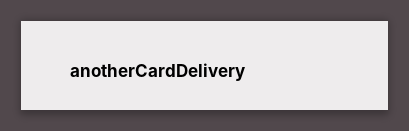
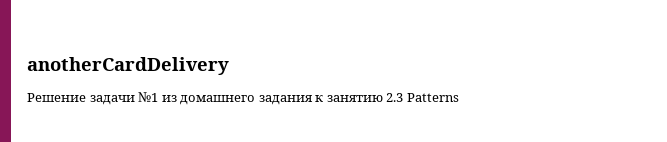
+ Решение задачи №1 из домашнего задания к занятию 2.3 Patterns

